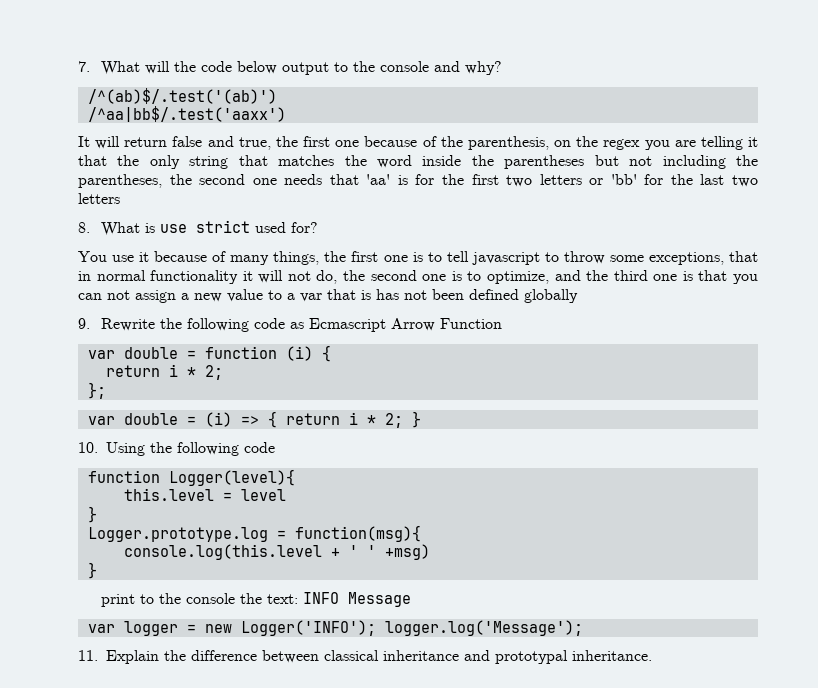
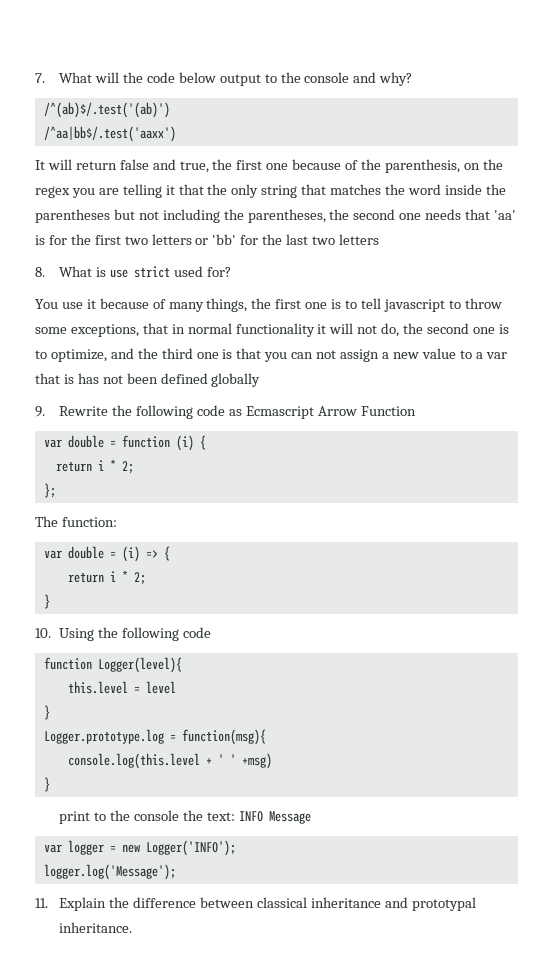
+ The function:
- var double = (i) => { return i * 2; }
+ var double = (i) => {
+ return i * 2;
+ }
- var logger = new Logger('INFO'); logger.log('Message');
+ var logger = new Logger('INFO');
+ logger.log('Message');

